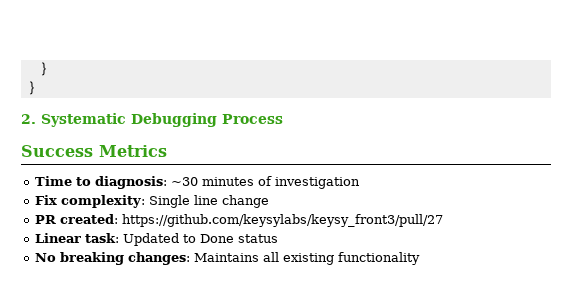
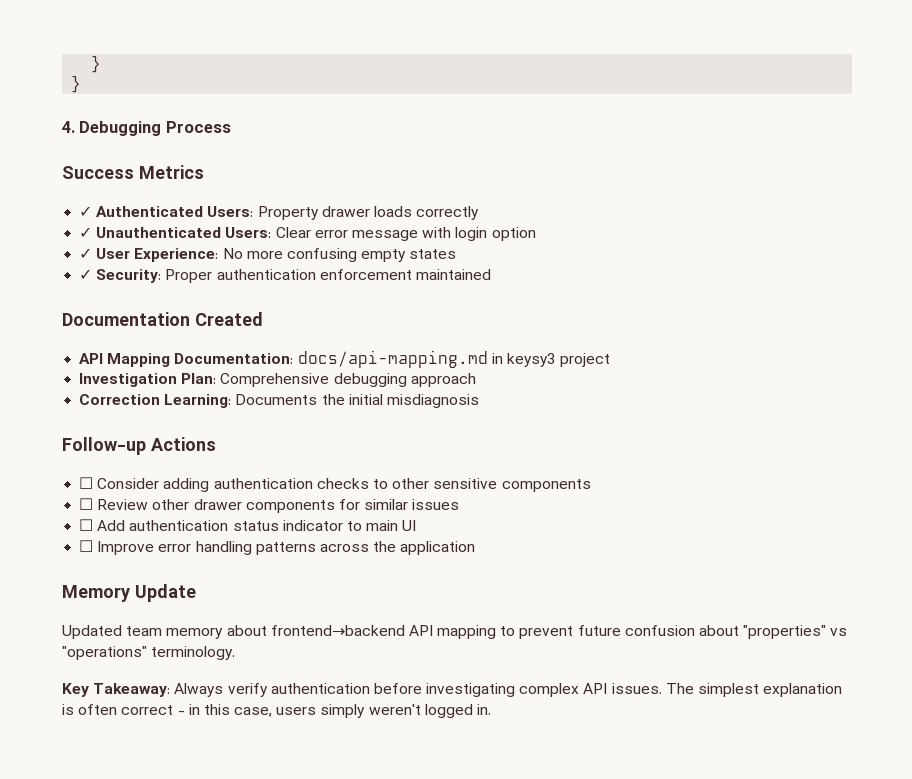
- 2. Systematic Debugging Process
+ 4. Debugging Process
- Time to diagnosis: ~30 minutes of investigation
- Fix complexity: Single line change
- PR created: https://github.com/keysylabs/keysy_front3/pull/27
- Linear task: Updated to Done status
- No breaking changes: Maintains all existing functionality
+ ✓ Authenticated Users: Property drawer loads correctly
+ ✓ Unauthenticated Users: Clear error message with login option
+ ✓ User Experience: No more confusing empty states
+ ✓ Security: Proper authentication enforcement maintained
+ Documentation Created
+ API Mapping Documentation: docs/api-mapping.md in keysy3 project
+ Investigation Plan: Comprehensive debugging approach
+ Correction Learning: Documents the initial misdiagnosis
+ Follow-up Actions
+ ☐ Consider adding authentication checks to other sensitive components
+ ☐ Review other drawer components for similar issues
+ ☐ Add authentication status indicator to main UI
+ ☐ Improve error handling patterns across the application
+ Memory Update
+ Updated team memory about frontend→backend API mapping to prevent future confusion about "properties" vs "operations" terminology.
+ Key Takeaway: Always verify authentication before investigating complex API issues. The simplest explanation is often correct - in this case, users simply weren't logged in.

